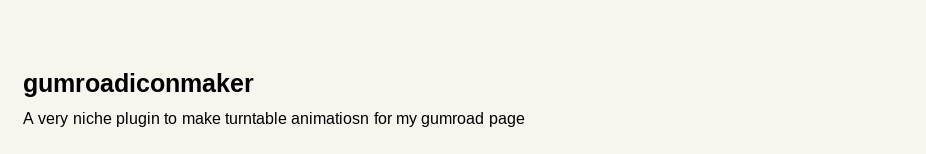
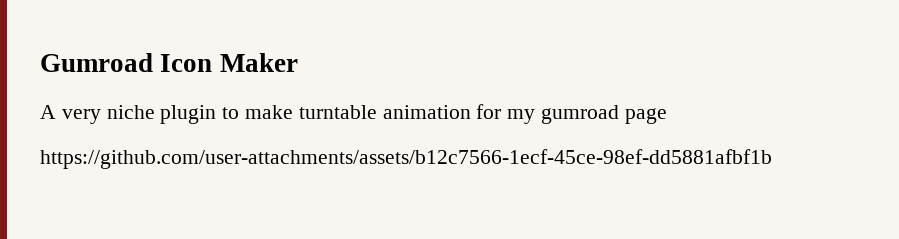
- gumroadiconmaker
+ Gumroad Icon Maker
- A very niche plugin to make turntable animatiosn for my gumroad page
+ A very niche plugin to make turntable animation for my gumroad page
+ https://github.com/user-attachments/assets/b12c7566-1ecf-45ce-98ef-dd5881afbf1b

